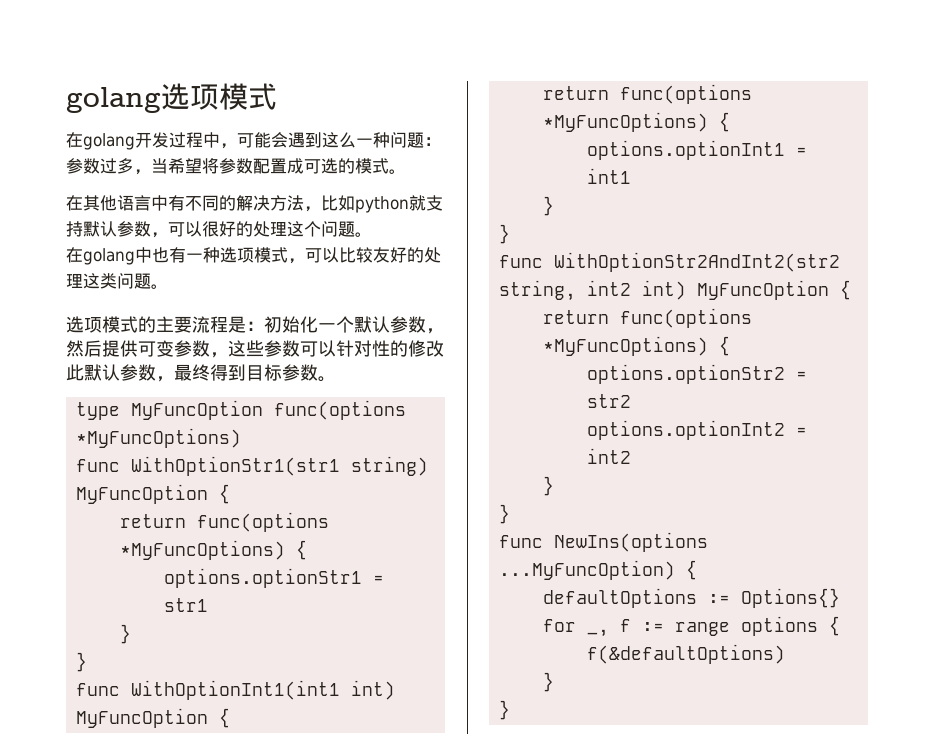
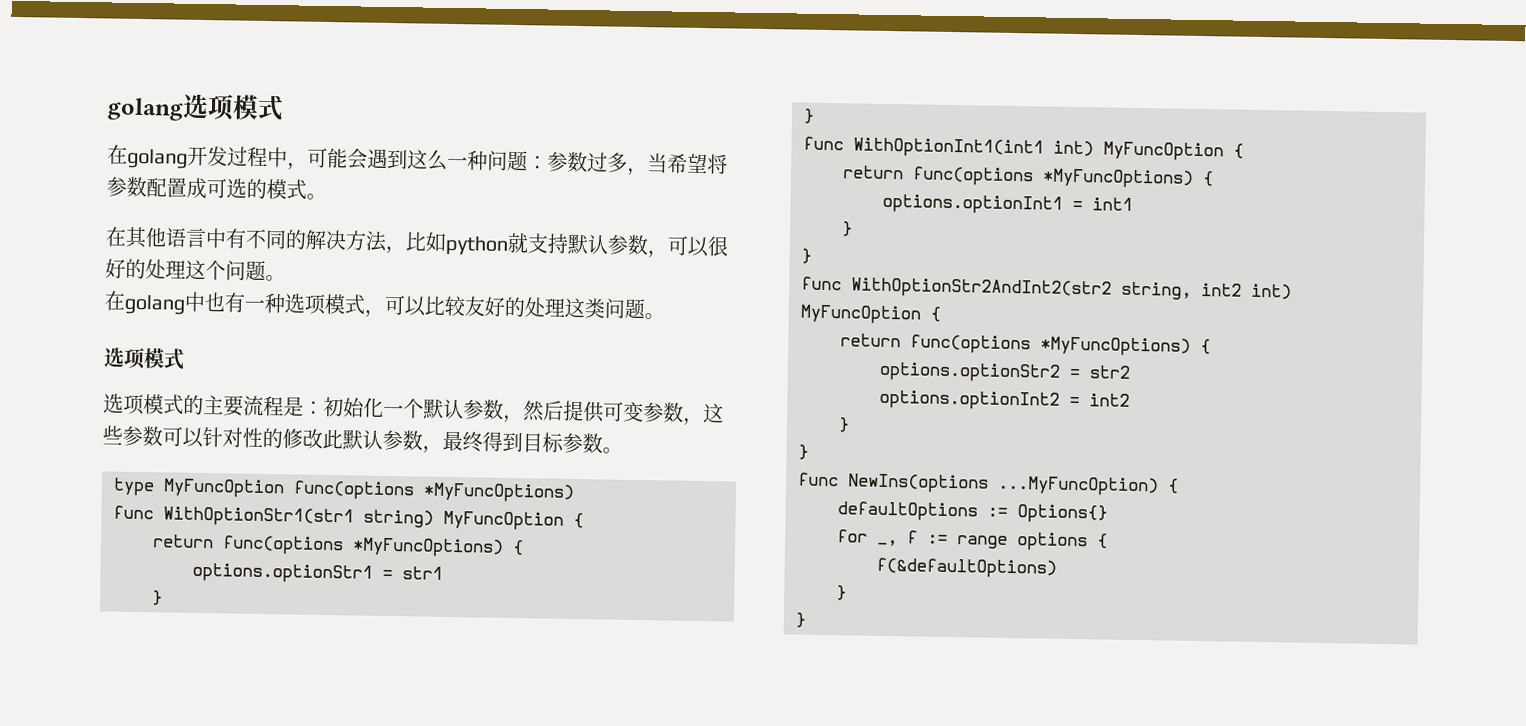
  在golang中也有一种选项模式，可以比较友好的处理这类问题。
+ 选项模式

